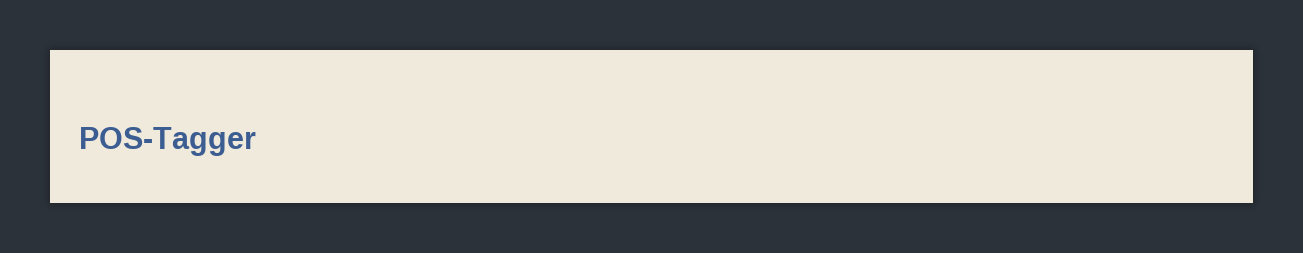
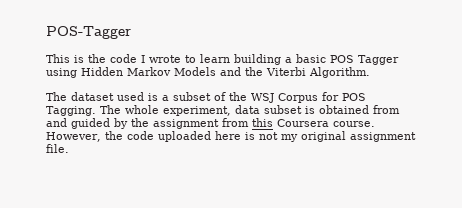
+ This is the code I wrote to learn building a basic POS Tagger using Hidden Markov Models and the Viterbi Algorithm.
+ The dataset used is a subset of the WSJ Corpus for POS Tagging. The whole experiment, data subset is obtained from and guided by the assignment from this Coursera course. However, the code uploaded here is not my original assignment file.

